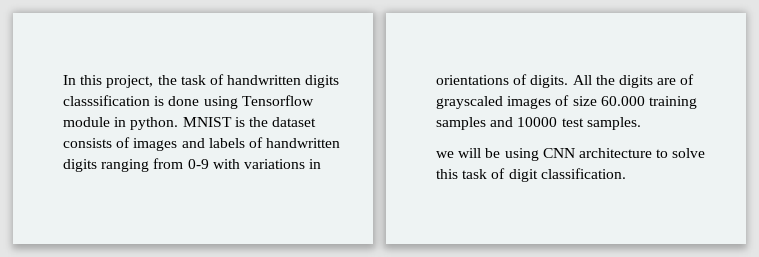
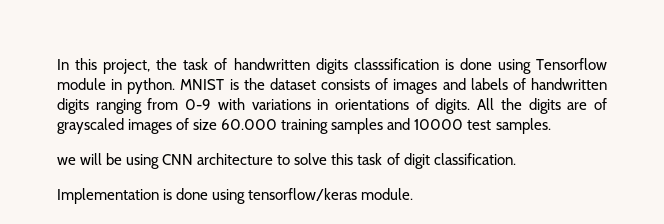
+ Implementation is done using tensorflow/keras module.

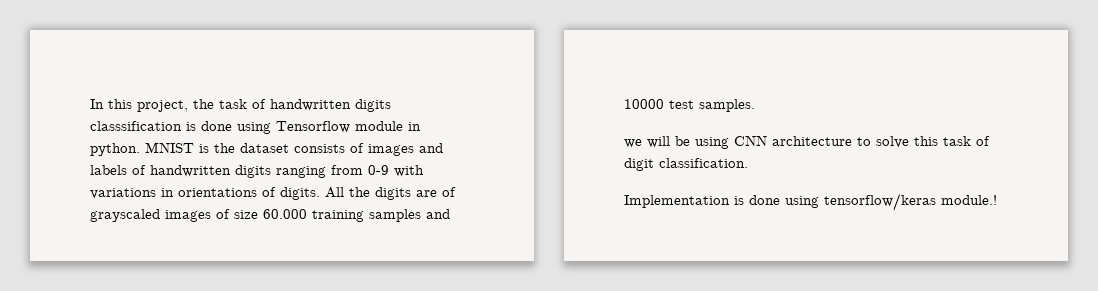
- Implementation is done using tensorflow/keras module.
+ Implementation is done using tensorflow/keras module.!

